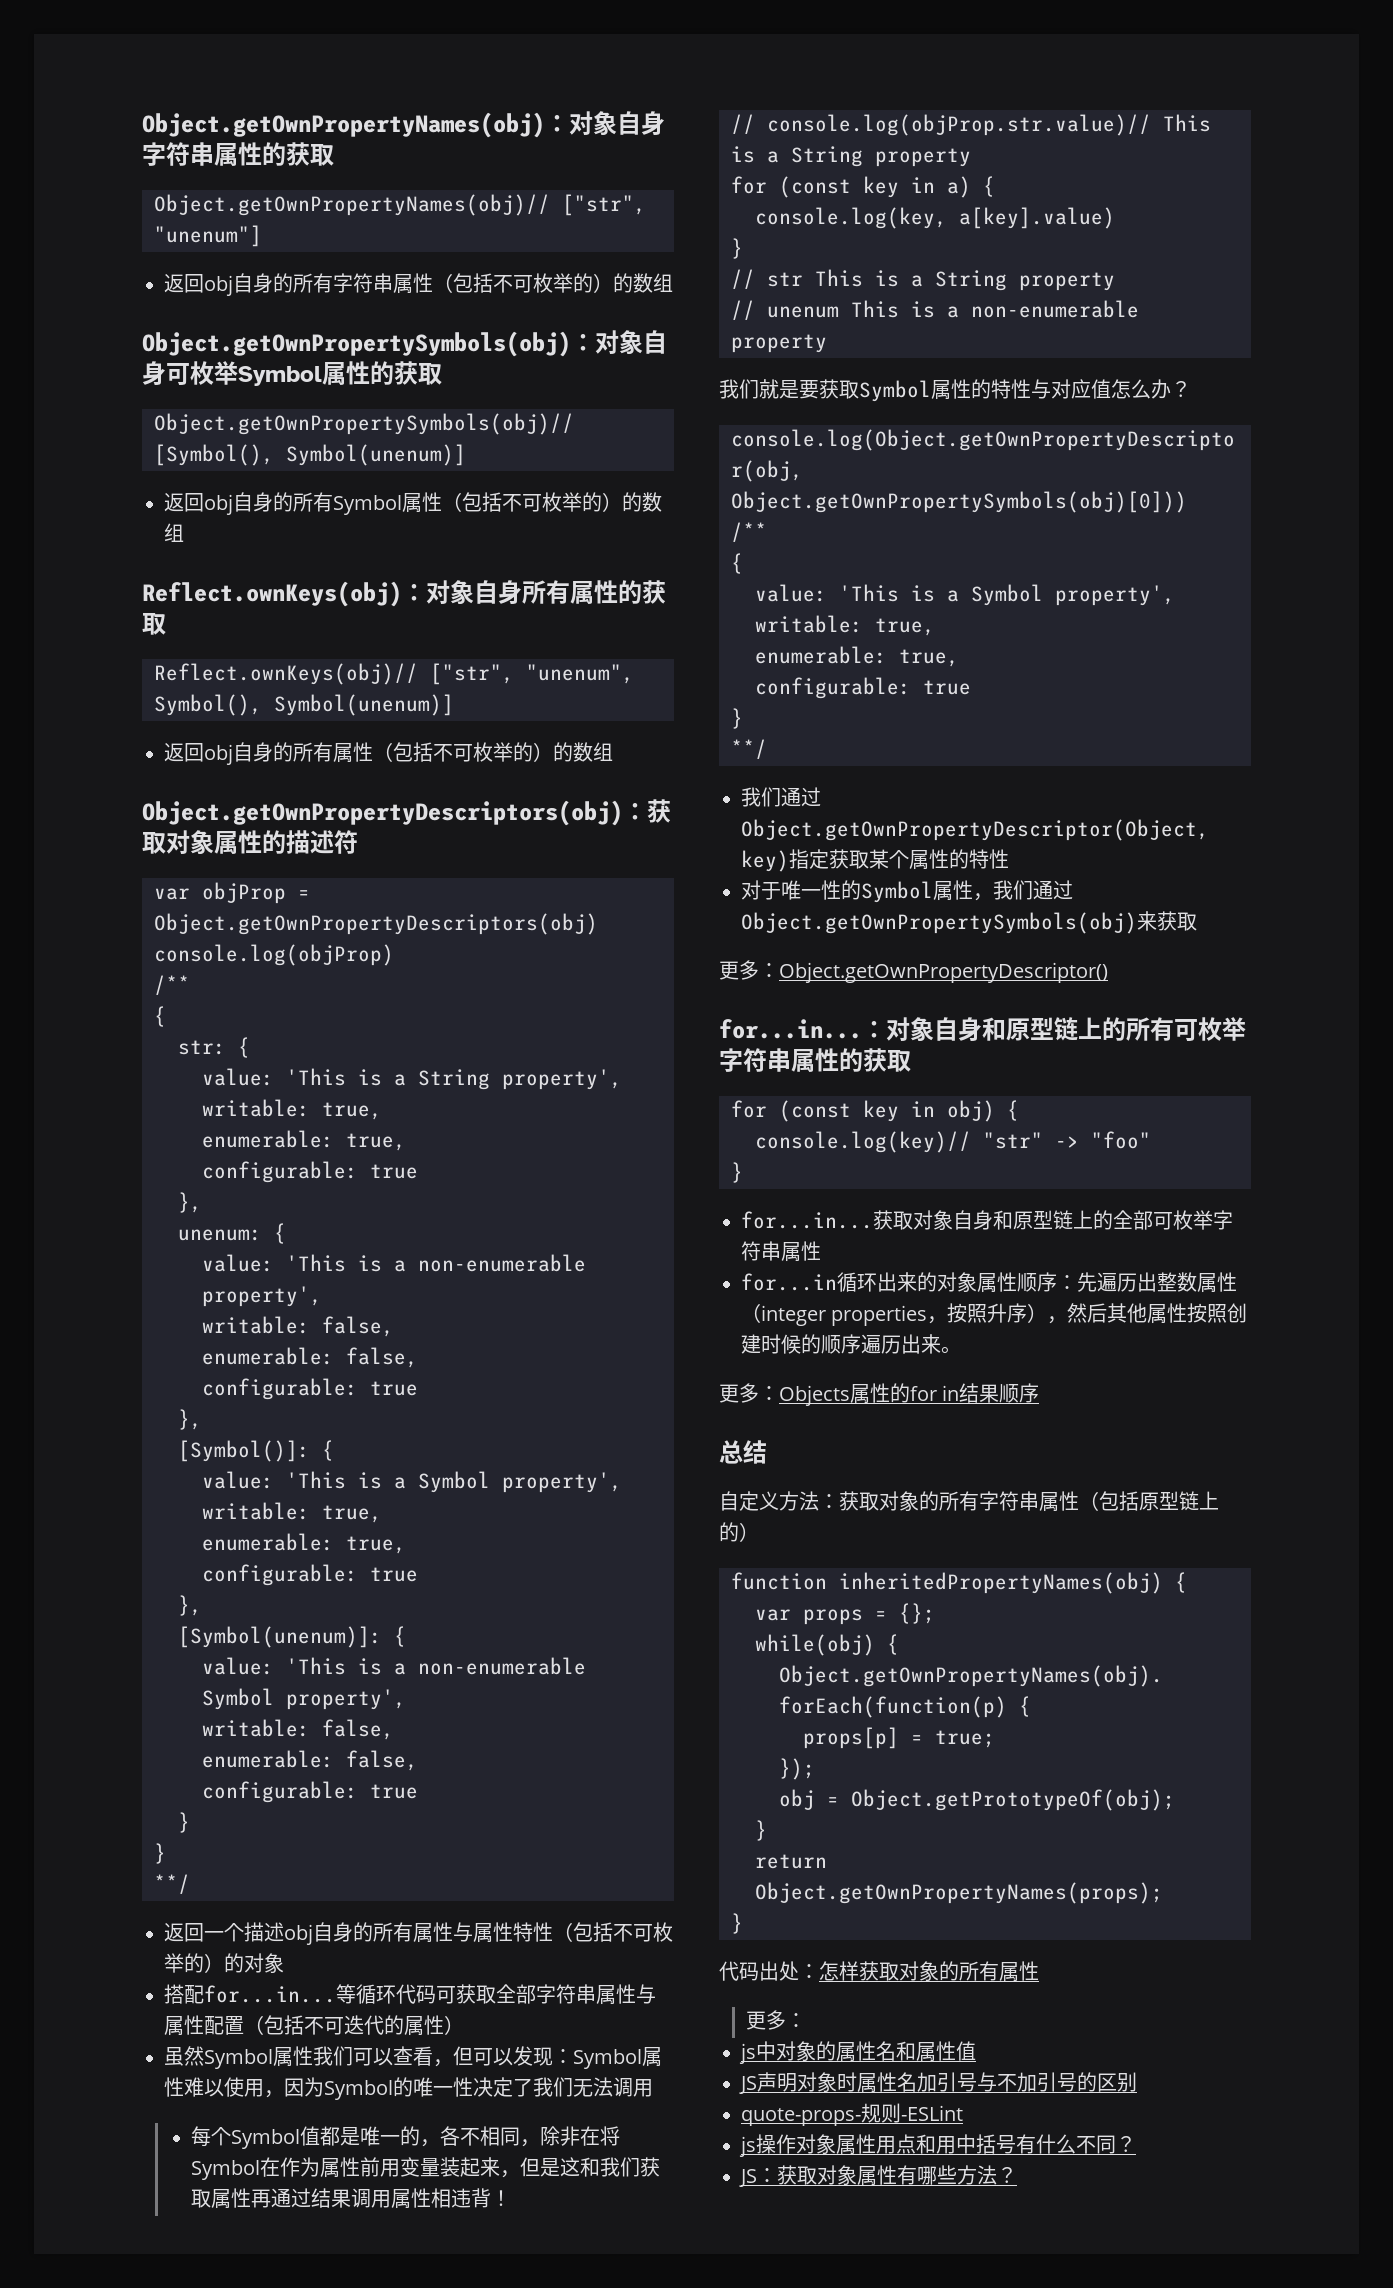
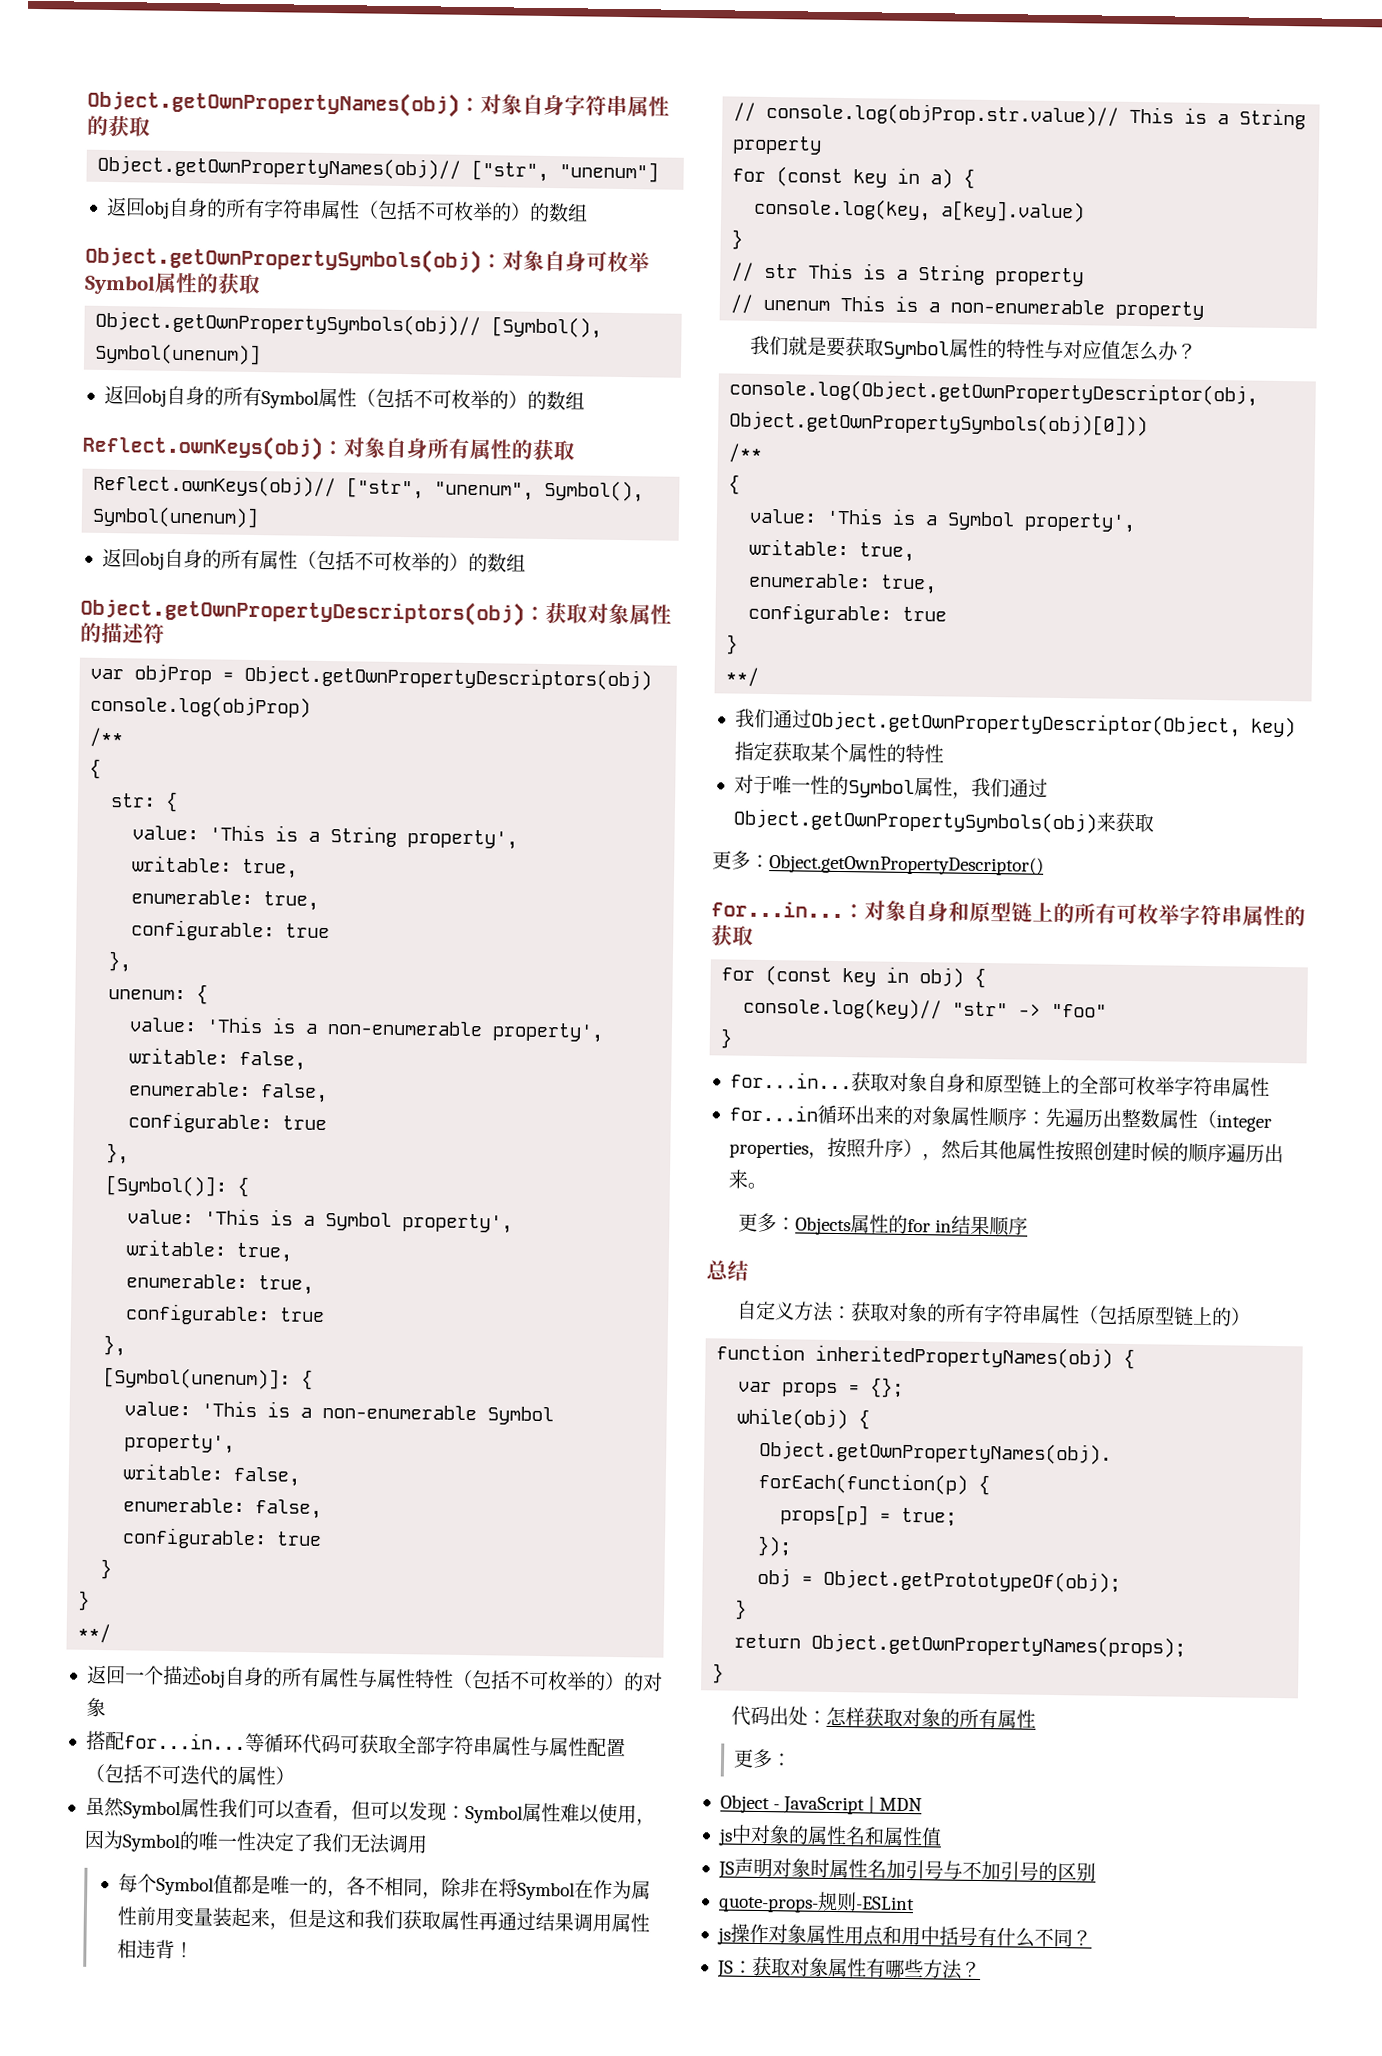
+ Object - JavaScript | MDN

